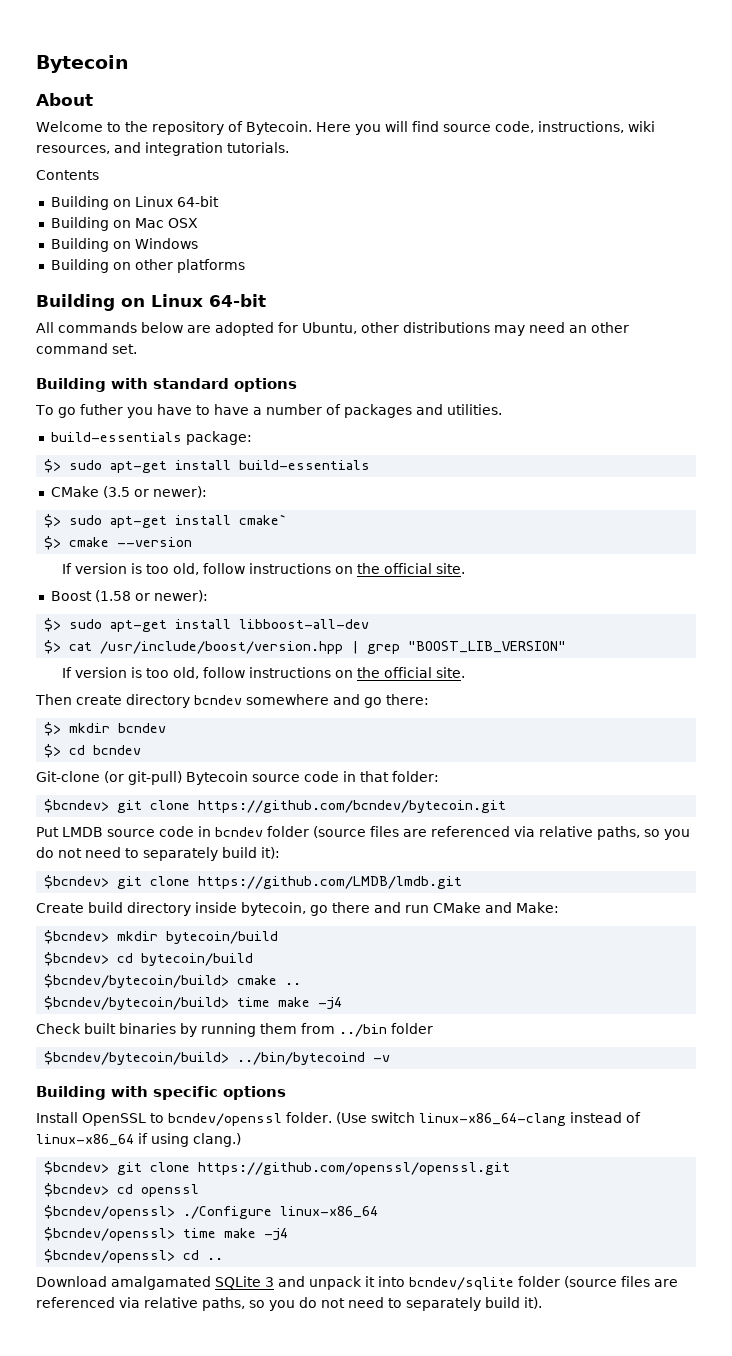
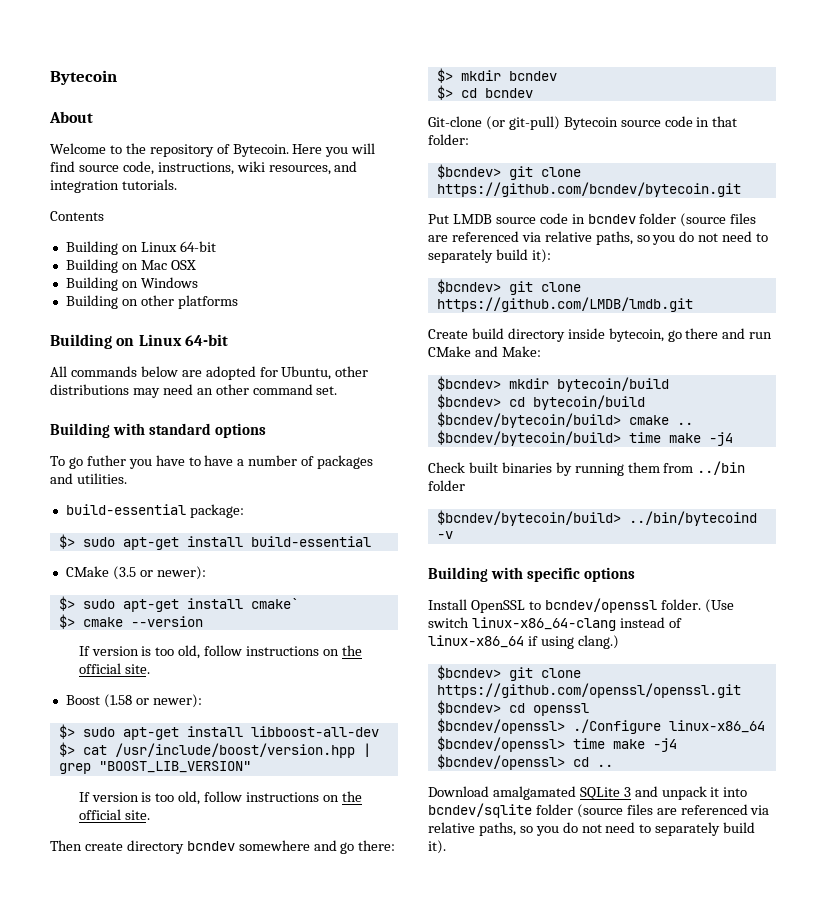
- build-essentials package:
+ build-essential package:
- $> sudo apt-get install build-essentials
+ $> sudo apt-get install build-essential

